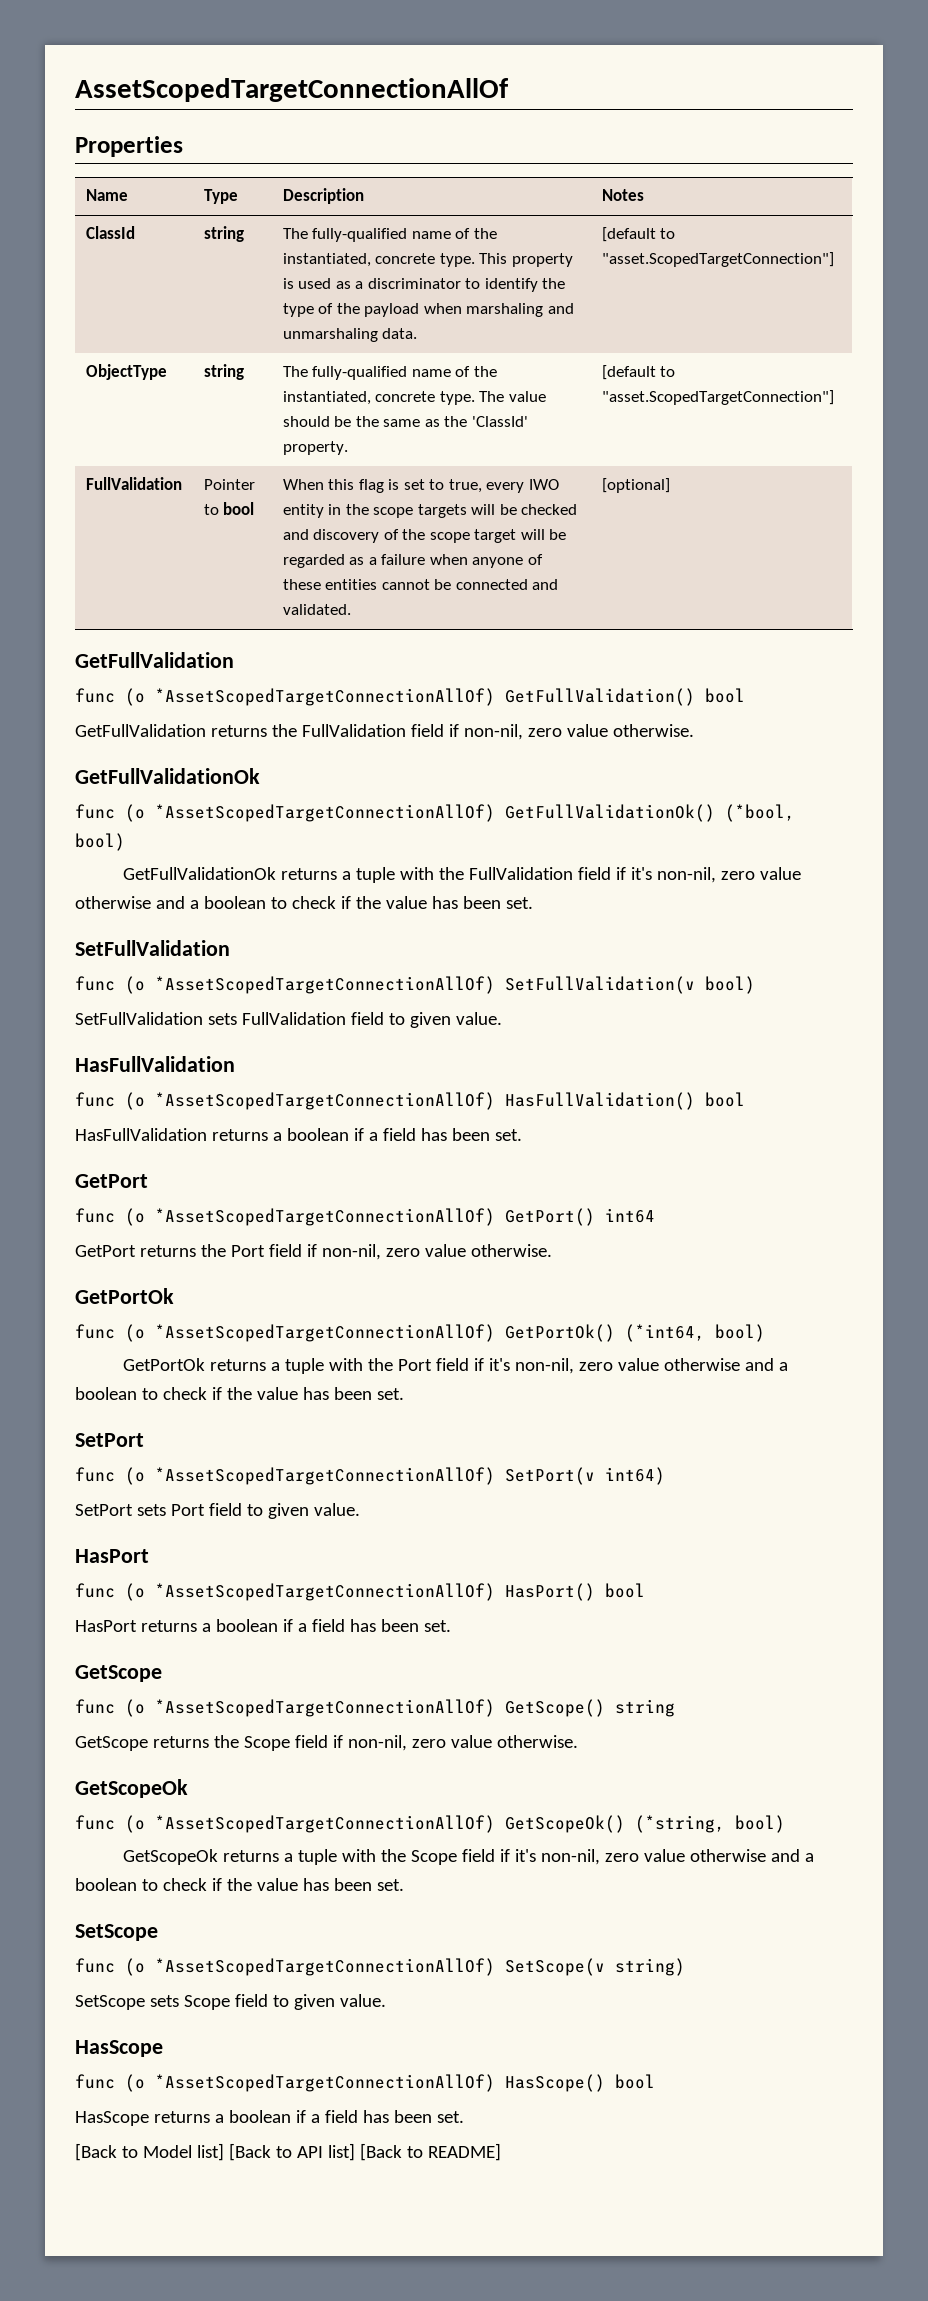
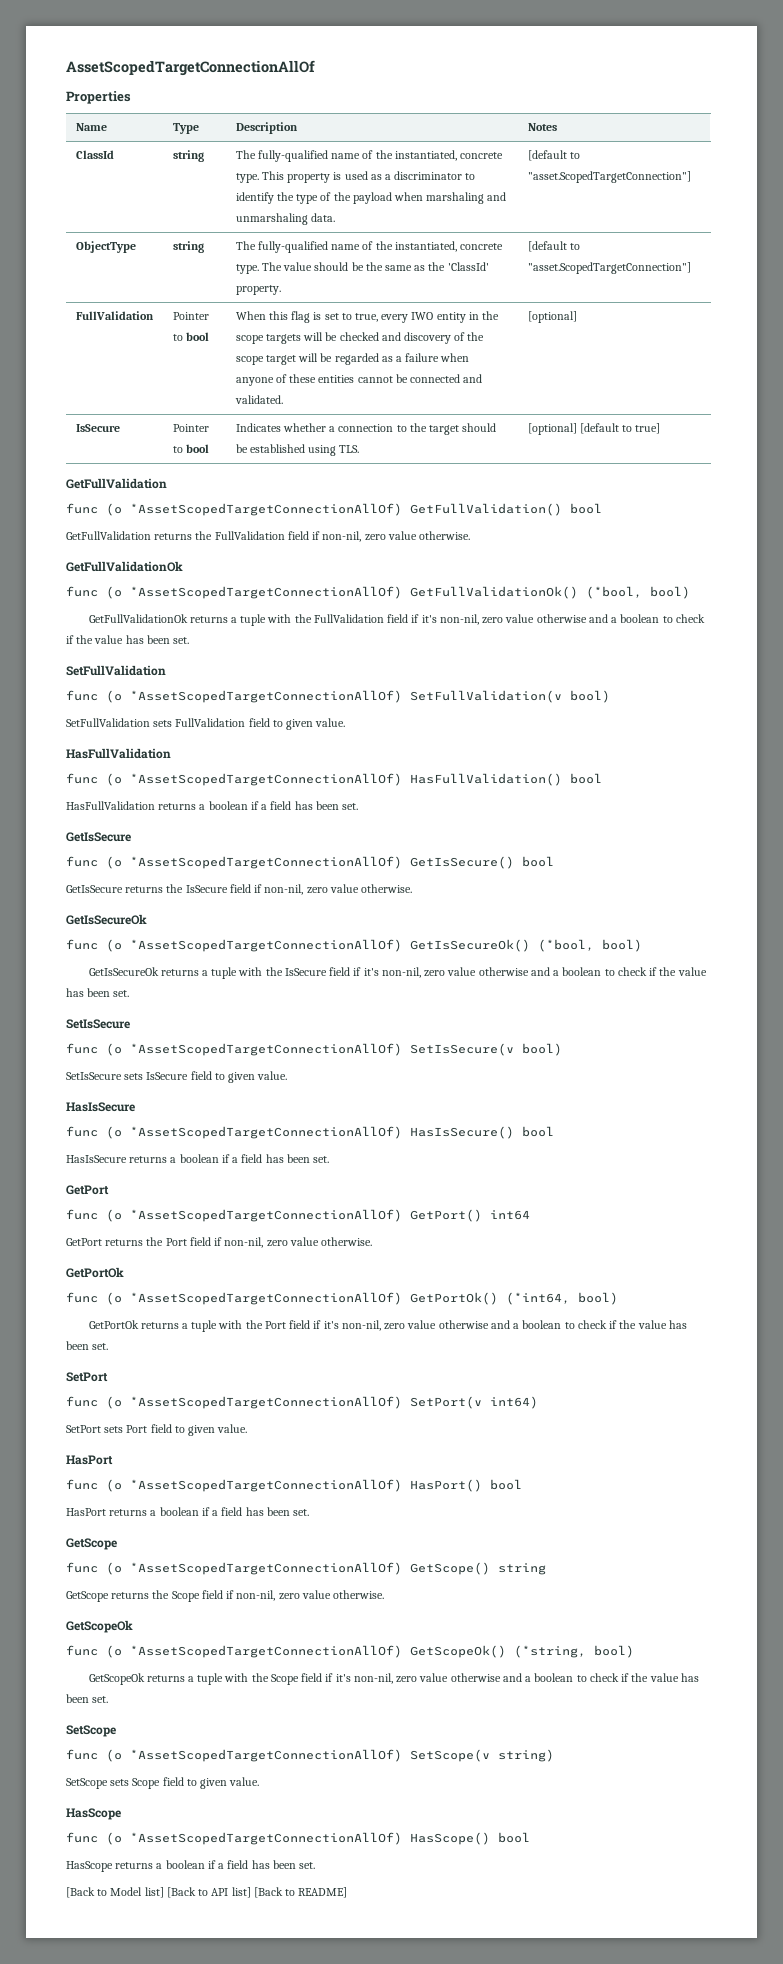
+ IsSecure | Pointer to bool | Indicates whether a connection to the target should be established using TLS. | [optional] [default to true]
  HasFullValidation returns a boolean if a field has been set.
+ GetIsSecure
+ func (o *AssetScopedTargetConnectionAllOf) GetIsSecure() bool
+ GetIsSecure returns the IsSecure field if non-nil, zero value otherwise.
+ GetIsSecureOk
+ func (o *AssetScopedTargetConnectionAllOf) GetIsSecureOk() (*bool, bool)
+ GetIsSecureOk returns a tuple with the IsSecure field if it's non-nil, zero value otherwise and a boolean to check if the value has been set.
+ SetIsSecure
+ func (o *AssetScopedTargetConnectionAllOf) SetIsSecure(v bool)
+ SetIsSecure sets IsSecure field to given value.
+ HasIsSecure
+ func (o *AssetScopedTargetConnectionAllOf) HasIsSecure() bool
+ HasIsSecure returns a boolean if a field has been set.

